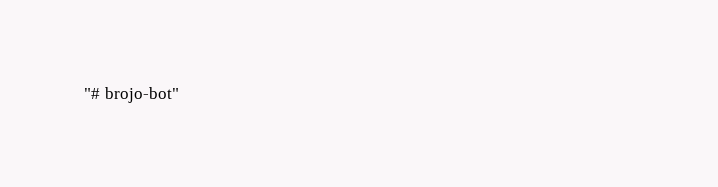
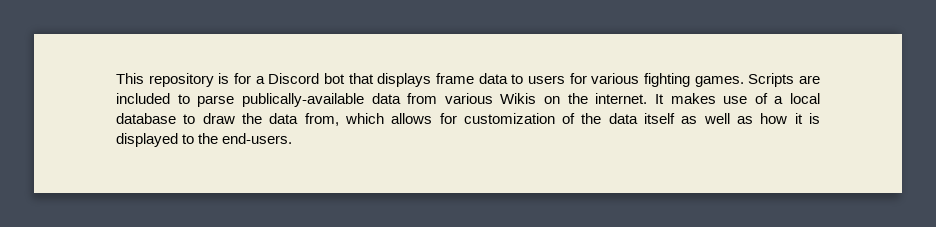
- "# brojo-bot"
+ This repository is for a Discord bot that displays frame data to users for various fighting games. Scripts are included to parse publically-available data from various Wikis on the internet. It makes use of a local database to draw the data from, which allows for customization of the data itself as well as how it is displayed to the end-users.

